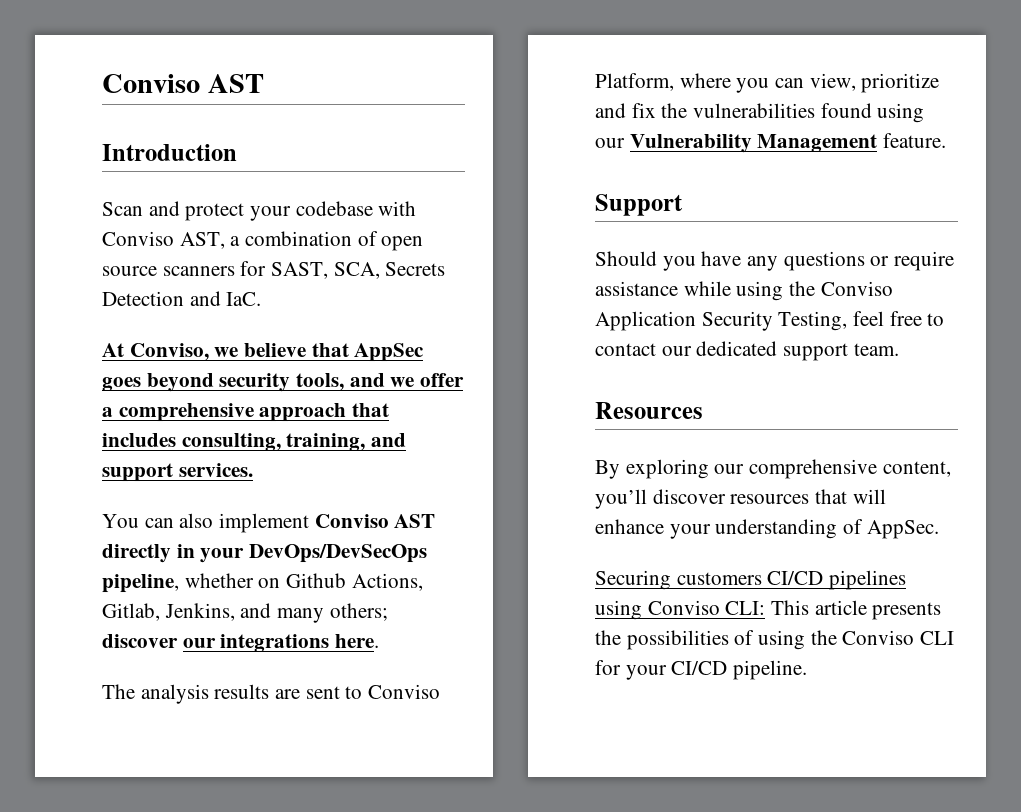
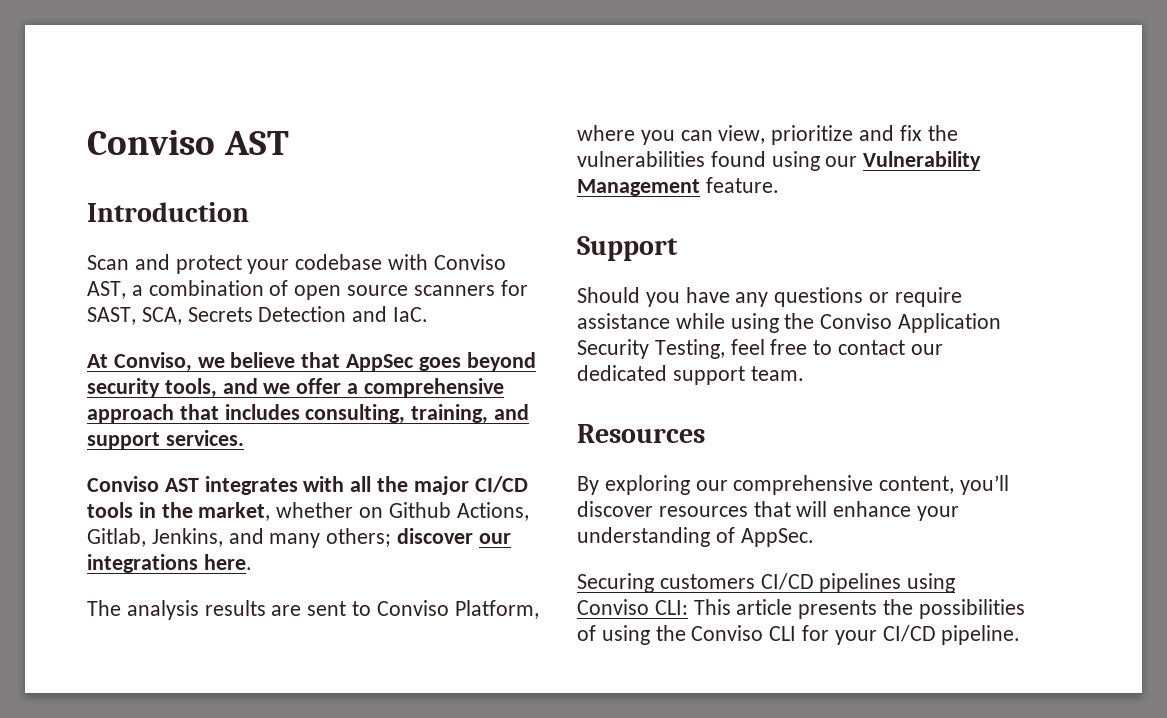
- You can also implement Conviso AST directly in your DevOps/DevSecOps pipeline, whether on Github Actions, Gitlab, Jenkins, and many others; discover our integrations here.
+ Conviso AST integrates with all the major CI/CD tools in the market, whether on Github Actions, Gitlab, Jenkins, and many others; discover our integrations here.

